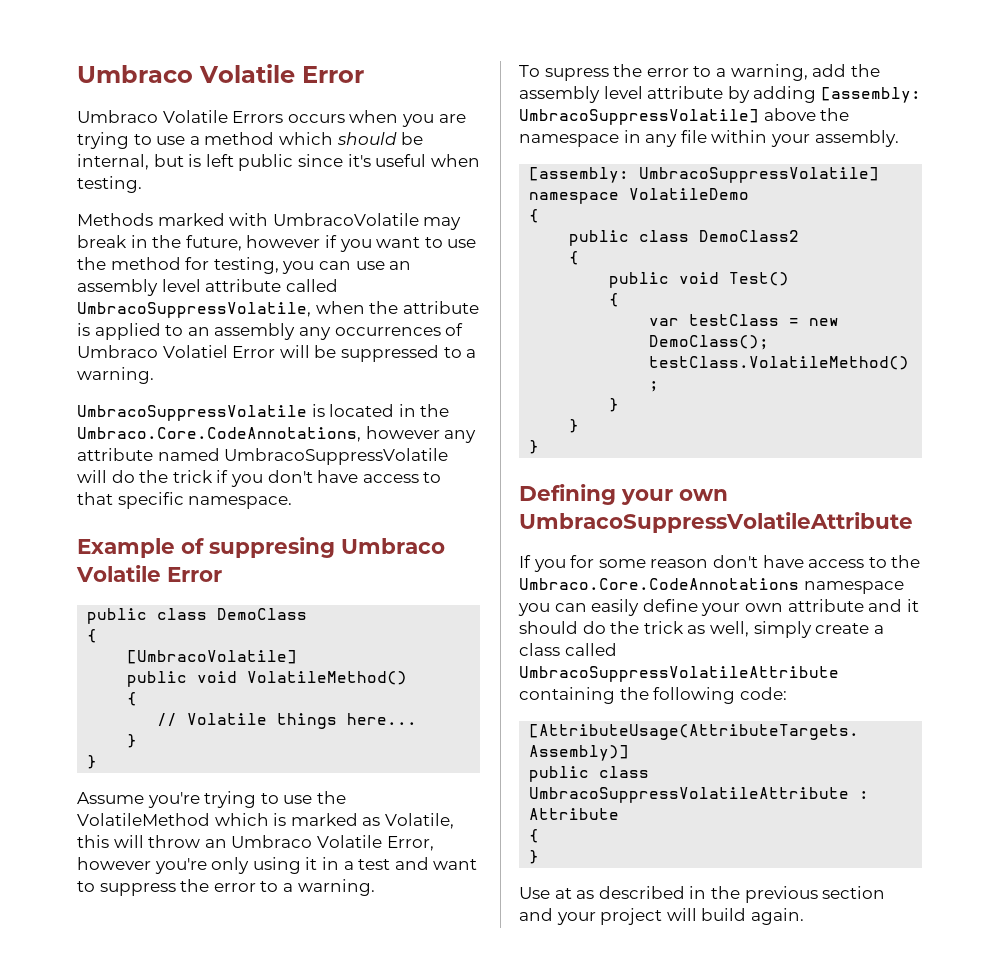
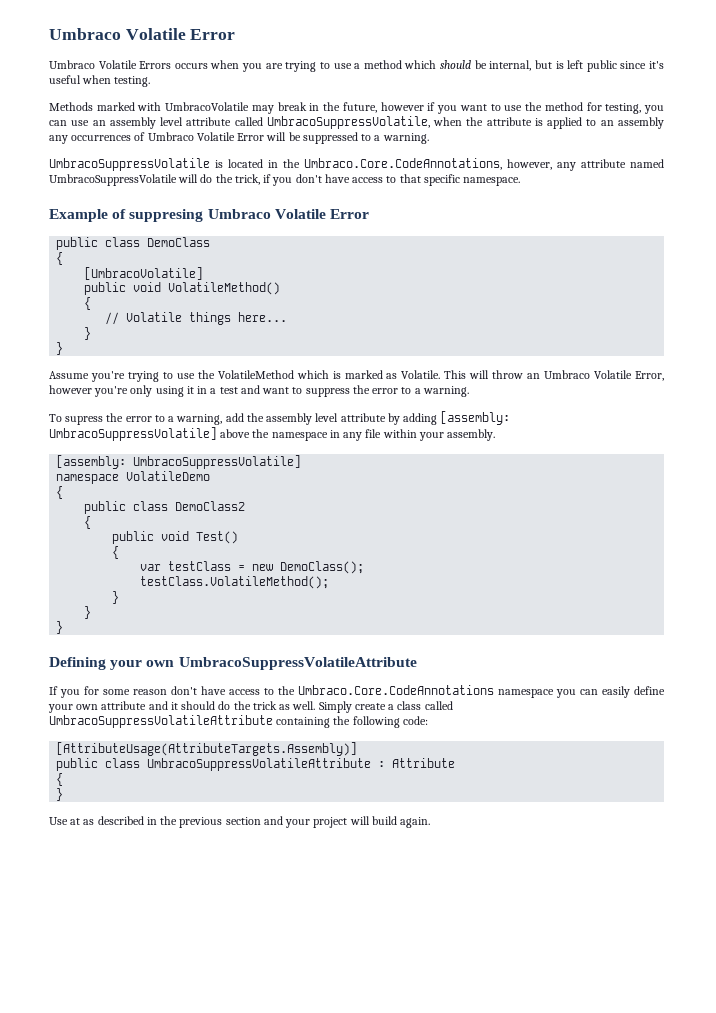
- Methods marked with UmbracoVolatile may break in the future, however if you want to use the method for testing, you can use an assembly level attribute called UmbracoSuppressVolatile, when the attribute is applied to an assembly any occurrences of Umbraco Volatiel Error will be suppressed to a warning.
+ Methods marked with UmbracoVolatile may break in the future, however if you want to use the method for testing, you can use an assembly level attribute called UmbracoSuppressVolatile, when the attribute is applied to an assembly any occurrences of Umbraco Volatile Error will be suppressed to a warning.
- UmbracoSuppressVolatile is located in the Umbraco.Core.CodeAnnotations, however any attribute named UmbracoSuppressVolatile will do the trick if you don't have access to that specific namespace.
+ UmbracoSuppressVolatile is located in the Umbraco.Core.CodeAnnotations, however, any attribute named UmbracoSuppressVolatile will do the trick, if you don't have access to that specific namespace.
- Assume you're trying to use the VolatileMethod which is marked as Volatile, this will throw an Umbraco Volatile Error, however you're only using it in a test and want to suppress the error to a warning.
+ Assume you're trying to use the VolatileMethod which is marked as Volatile. This will throw an Umbraco Volatile Error, however you're only using it in a test and want to suppress the error to a warning.
- If you for some reason don't have access to the Umbraco.Core.CodeAnnotations namespace you can easily define your own attribute and it should do the trick as well, simply create a class called UmbracoSuppressVolatileAttribute containing the following code:
+ If you for some reason don't have access to the Umbraco.Core.CodeAnnotations namespace you can easily define your own attribute and it should do the trick as well. Simply create a class called UmbracoSuppressVolatileAttribute containing the following code:

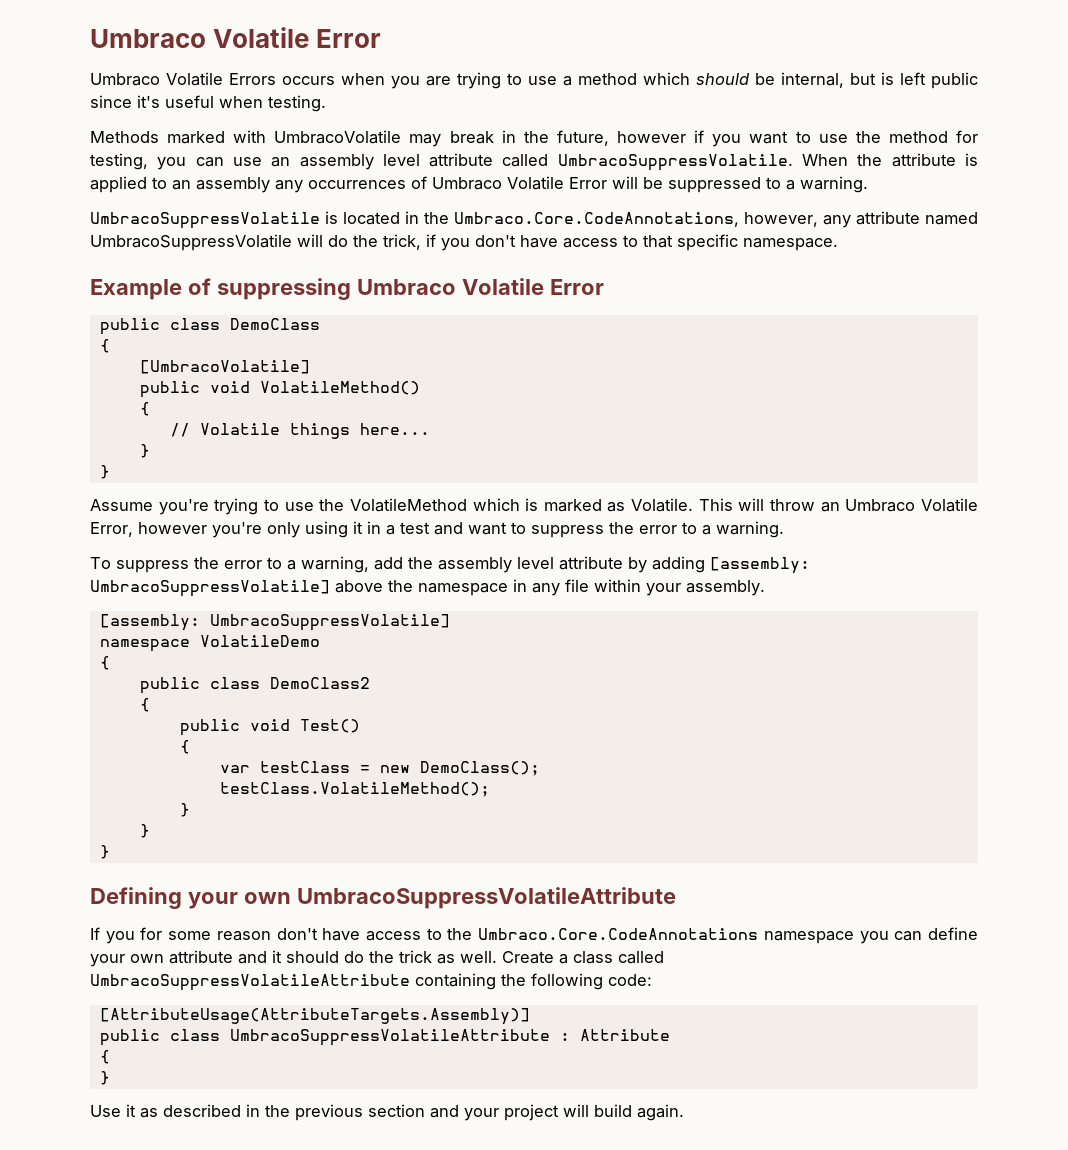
- Methods marked with UmbracoVolatile may break in the future, however if you want to use the method for testing, you can use an assembly level attribute called UmbracoSuppressVolatile, when the attribute is applied to an assembly any occurrences of Umbraco Volatile Error will be suppressed to a warning.
+ Methods marked with UmbracoVolatile may break in the future, however if you want to use the method for testing, you can use an assembly level attribute called UmbracoSuppressVolatile. When the attribute is applied to an assembly any occurrences of Umbraco Volatile Error will be suppressed to a warning.
- Example of suppresing Umbraco Volatile Error
+ Example of suppressing Umbraco Volatile Error
- To supress the error to a warning, add the assembly level attribute by adding [assembly: UmbracoSuppressVolatile] above the namespace in any file within your assembly.
+ To suppress the error to a warning, add the assembly level attribute by adding [assembly: UmbracoSuppressVolatile] above the namespace in any file within your assembly.
- If you for some reason don't have access to the Umbraco.Core.CodeAnnotations namespace you can easily define your own attribute and it should do the trick as well.
+ If you for some reason don't have access to the Umbraco.Core.CodeAnnotations namespace you can define your own attribute and it should do the trick as well.
- Simply create a class called UmbracoSuppressVolatileAttribute containing the following code:
+ Create a class called UmbracoSuppressVolatileAttribute containing the following code:
- Use at as described in the previous section and your project will build again.
+ Use it as described in the previous section and your project will build again.

